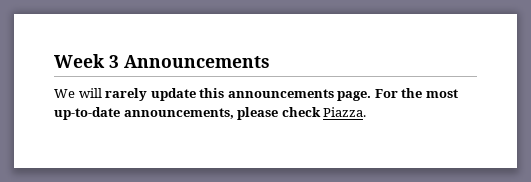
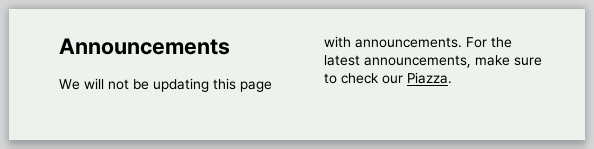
- Week 3 Announcements
+ Announcements
- We will rarely update this announcements page. For the most up-to-date announcements, please check Piazza.
+ We will not be updating this page with announcements. For the latest announcements, make sure to check our Piazza.

